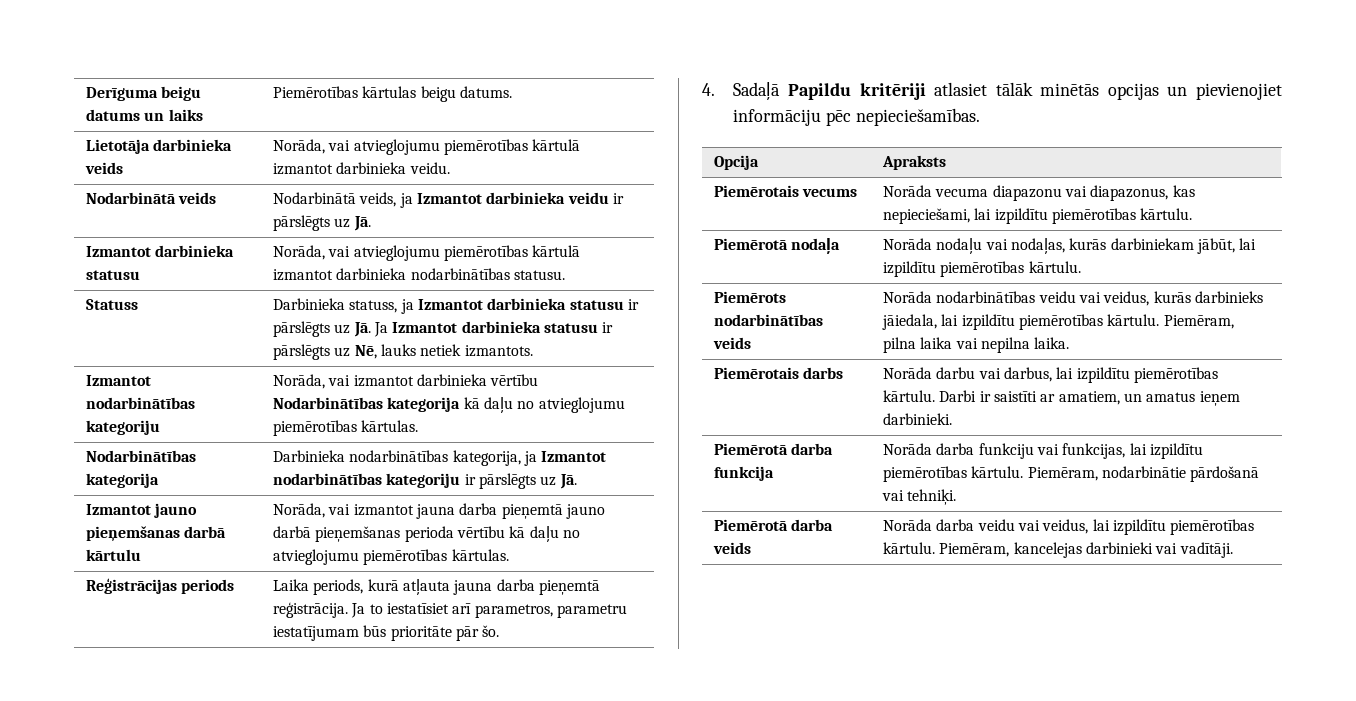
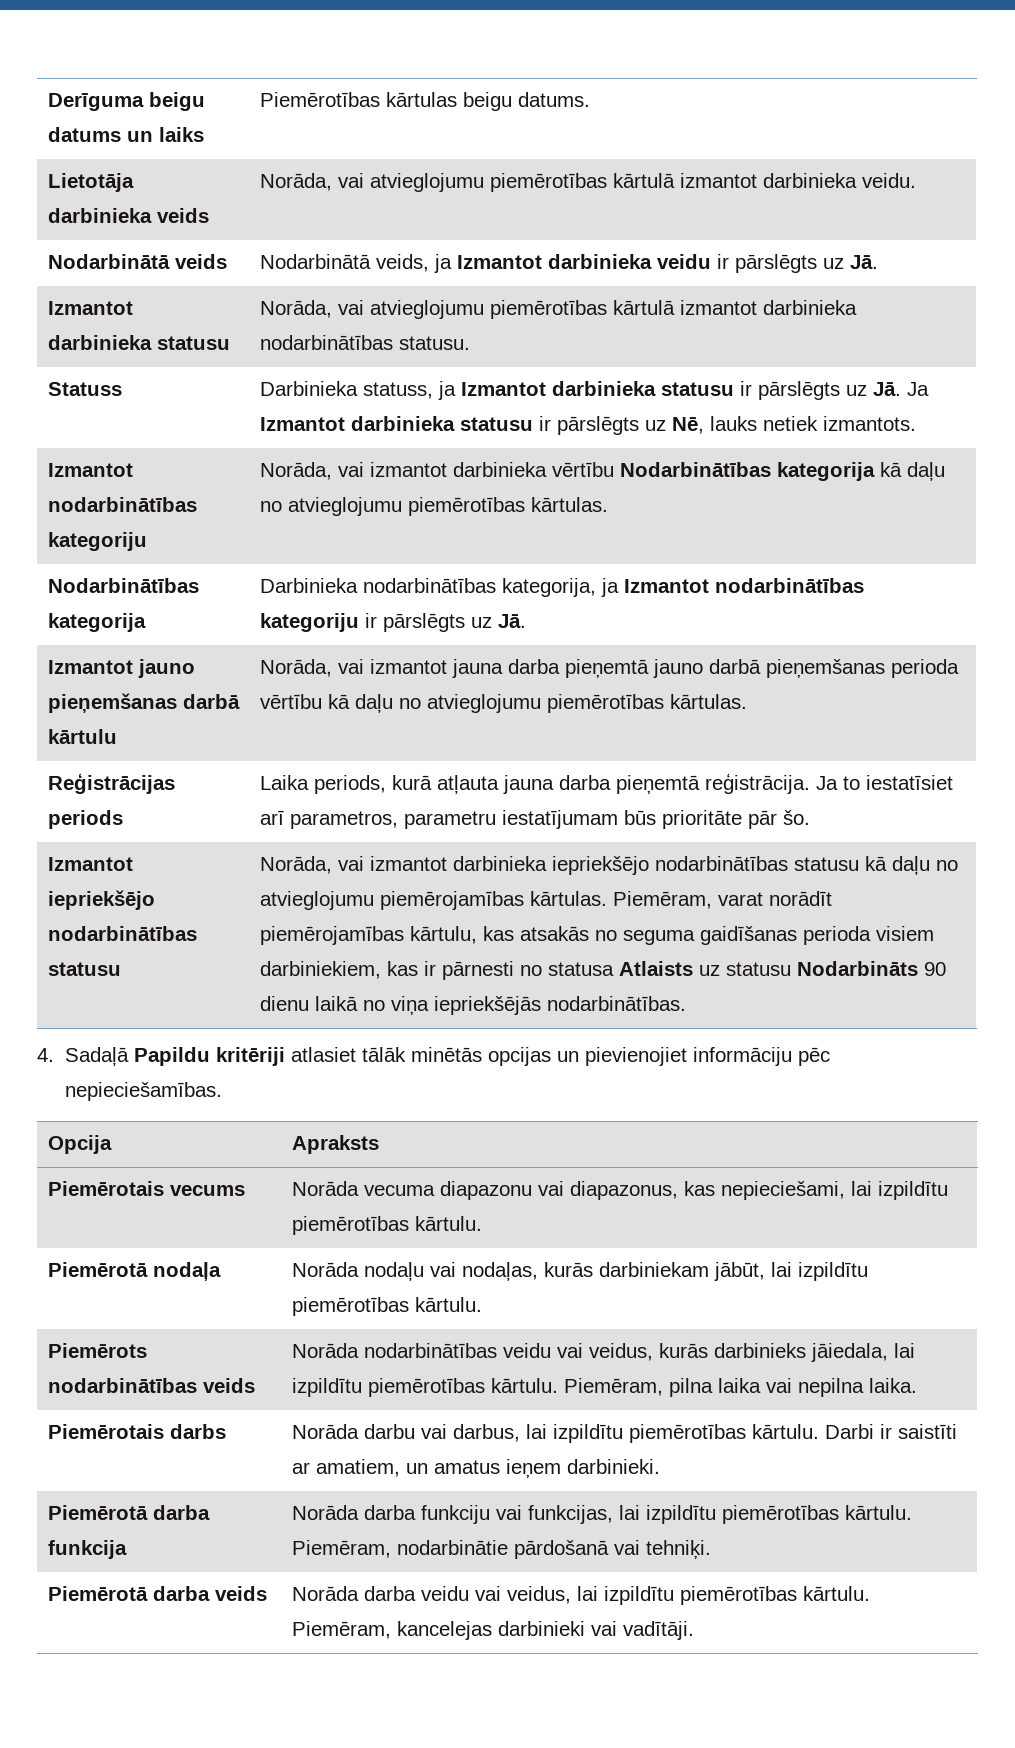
+ Izmantot iepriekšējo nodarbinātības statusu | Norāda, vai izmantot darbinieka iepriekšējo nodarbinātības statusu kā daļu no atvieglojumu piemērojamības kārtulas. Piemēram, varat norādīt piemērojamības kārtulu, kas atsakās no seguma gaidīšanas perioda visiem darbiniekiem, kas ir pārnesti no statusa Atlaists uz statusu Nodarbināts 90 dienu laikā no viņa iepriekšējās nodarbinātības.

